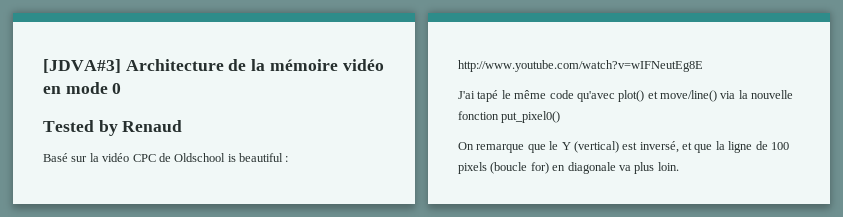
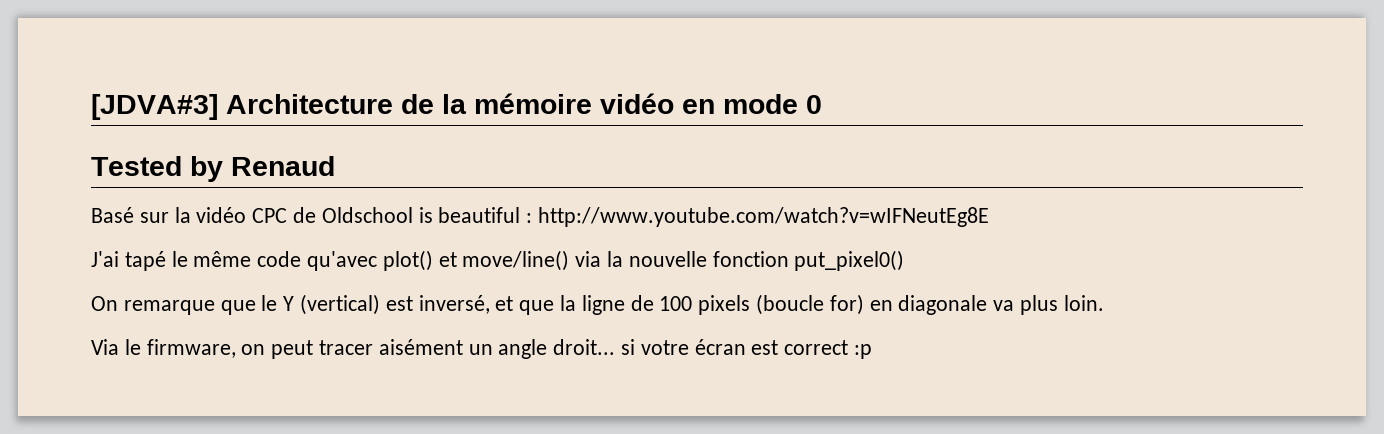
+ Via le firmware, on peut tracer aisément un angle droit... si votre écran est correct :p

